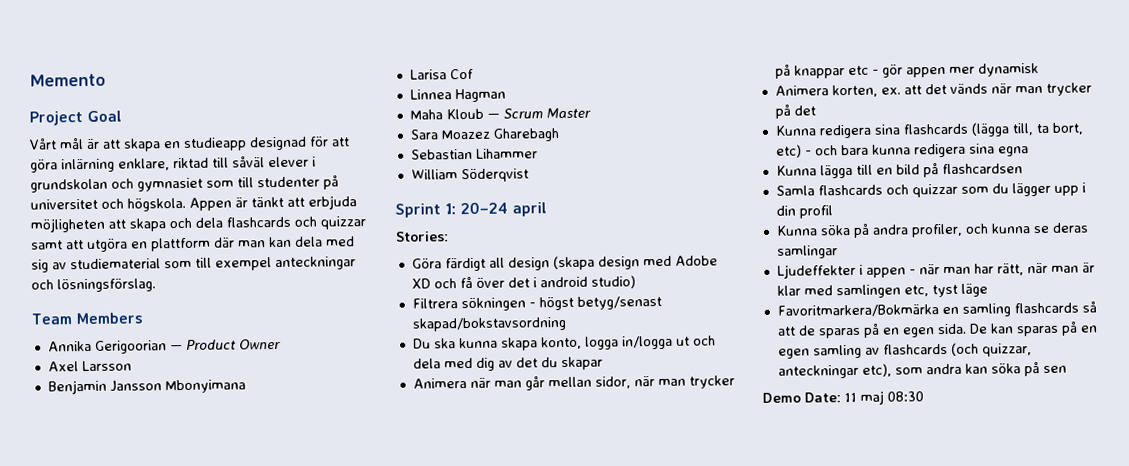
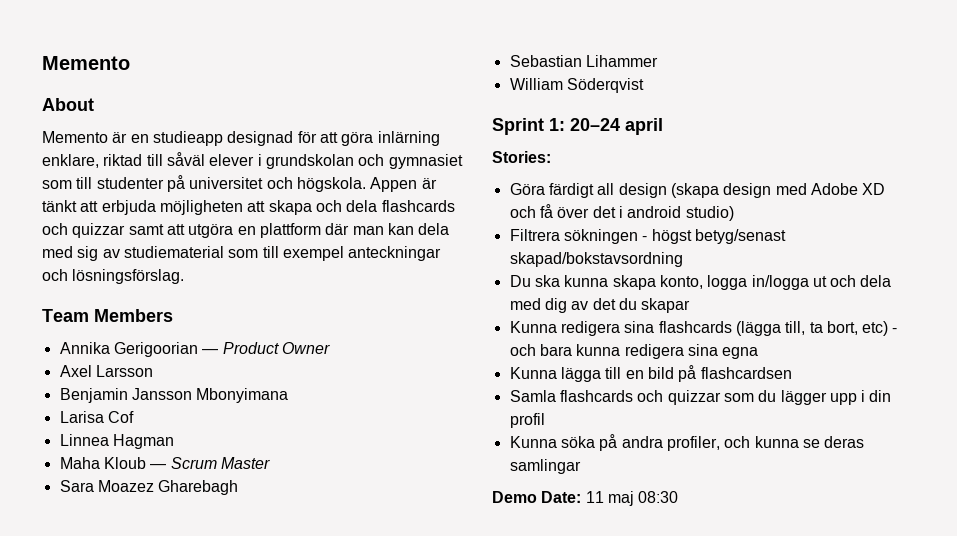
- Project Goal
- Vårt mål är att skapa en studieapp designad för att göra inlärning enklare, riktad till såväl elever i grundskolan och gymnasiet som till studenter på universitet och högskola.
+ About
+ Memento är en studieapp designad för att göra inlärning enklare, riktad till såväl elever i grundskolan och gymnasiet som till studenter på universitet och högskola.
- Animera när man går mellan sidor, när man trycker på knappar etc - gör appen mer dynamisk
- Animera korten, ex. att det vänds när man trycker på det
- Ljudeffekter i appen - när man har rätt, när man är klar med samlingen etc, tyst läge
- Favoritmarkera/Bokmärka en samling flashcards så att de sparas på en egen sida. De kan sparas på en egen samling av flashcards (och quizzar, anteckningar etc), som andra kan söka på sen

